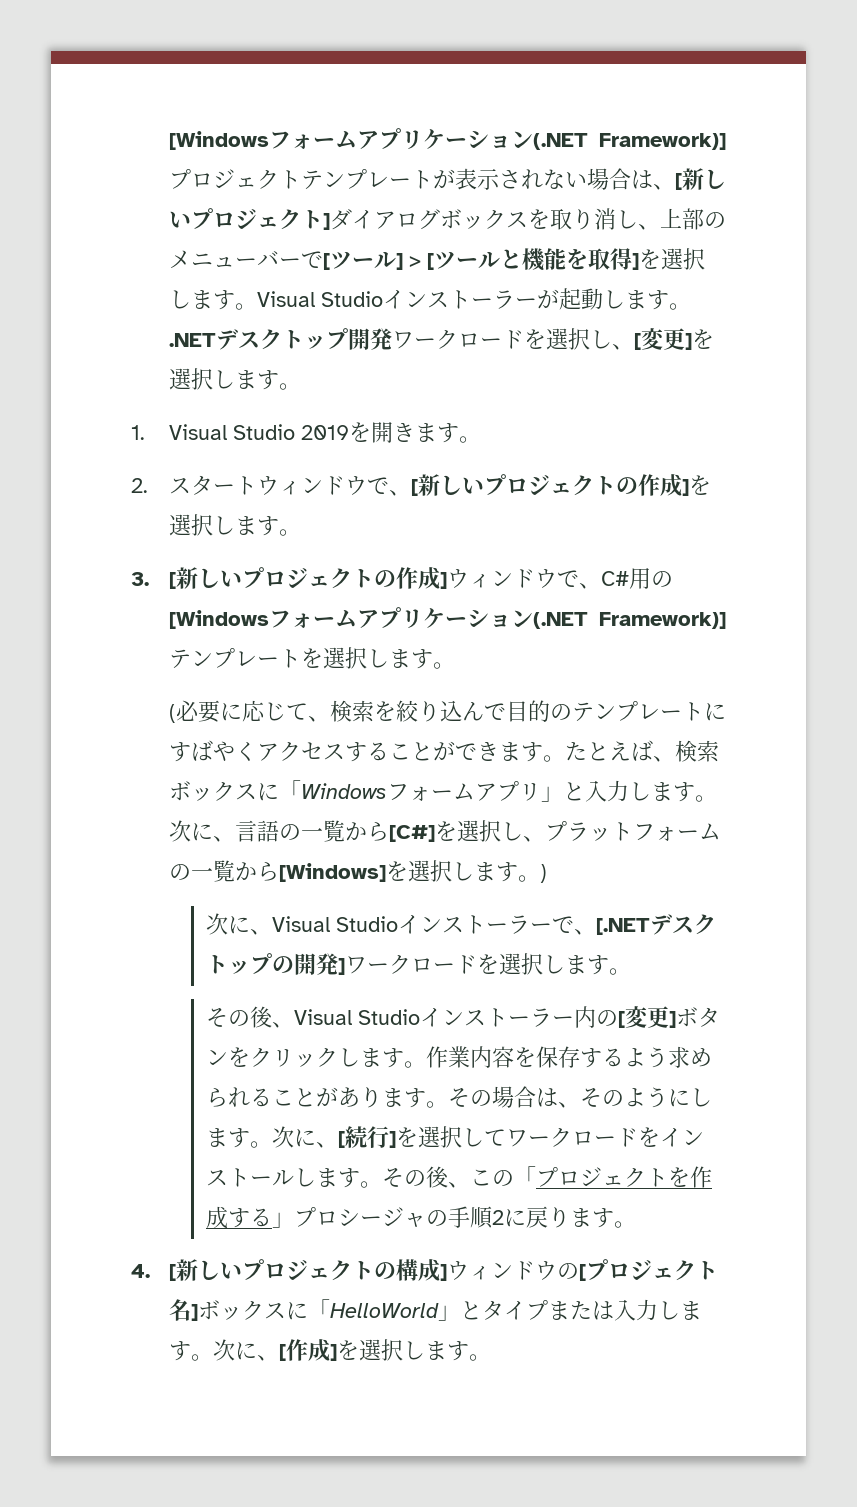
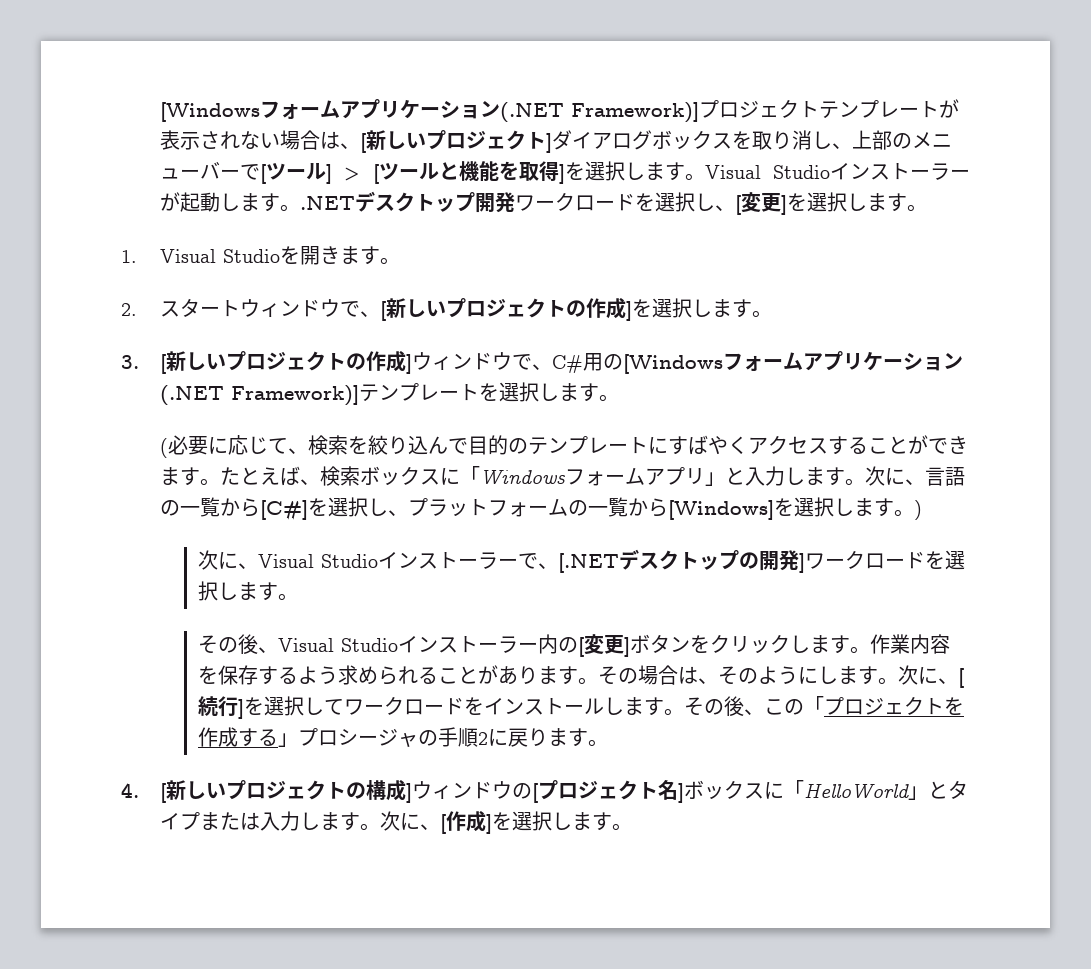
- 1. Visual Studio 2019を開きます。
+ 1. Visual Studioを開きます。

